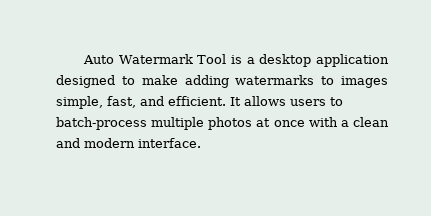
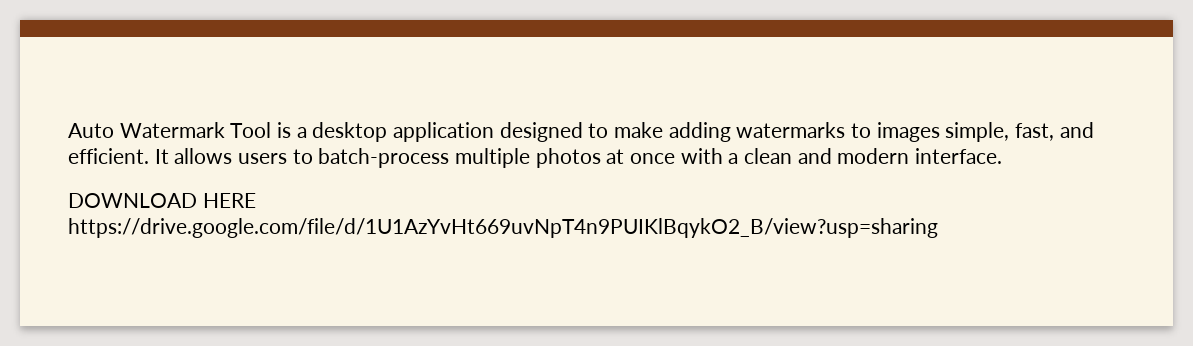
+ DOWNLOAD HERE https://drive.google.com/file/d/1U1AzYvHt669uvNpT4n9PUIKlBqykO2_B/view?usp=sharing

